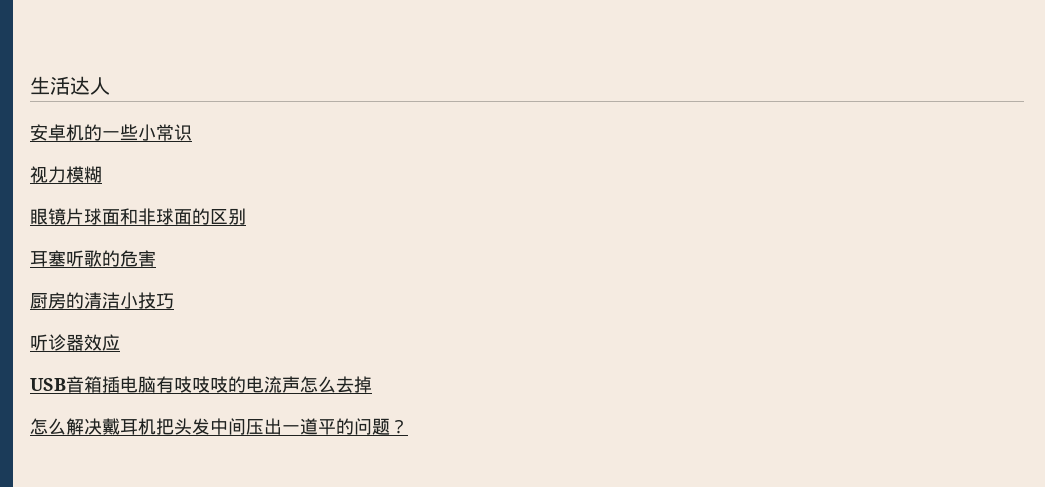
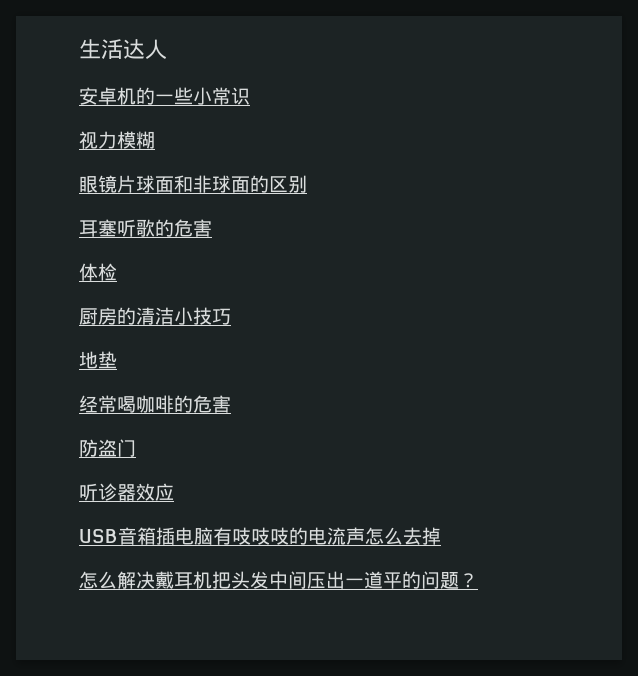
+ 体检
+ 地垫
+ 经常喝咖啡的危害
+ 防盗门

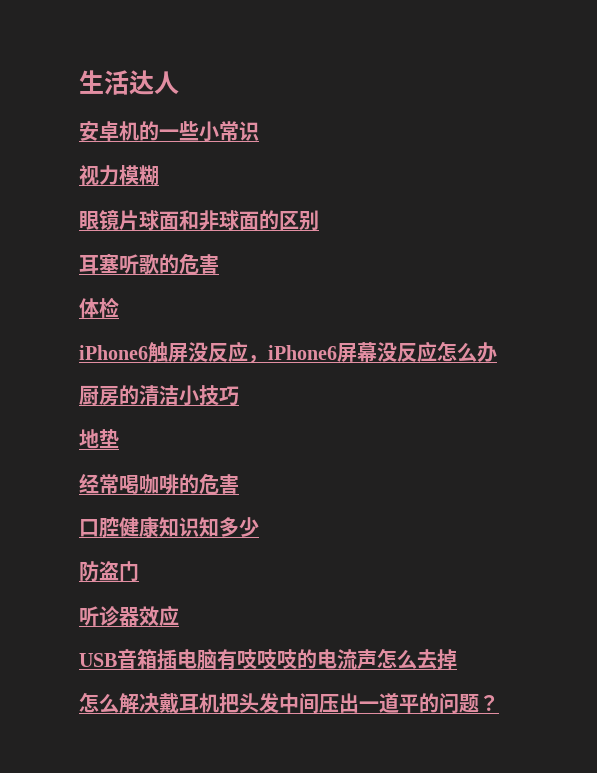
+ iPhone6触屏没反应，iPhone6屏幕没反应怎么办
+ 口腔健康知识知多少

